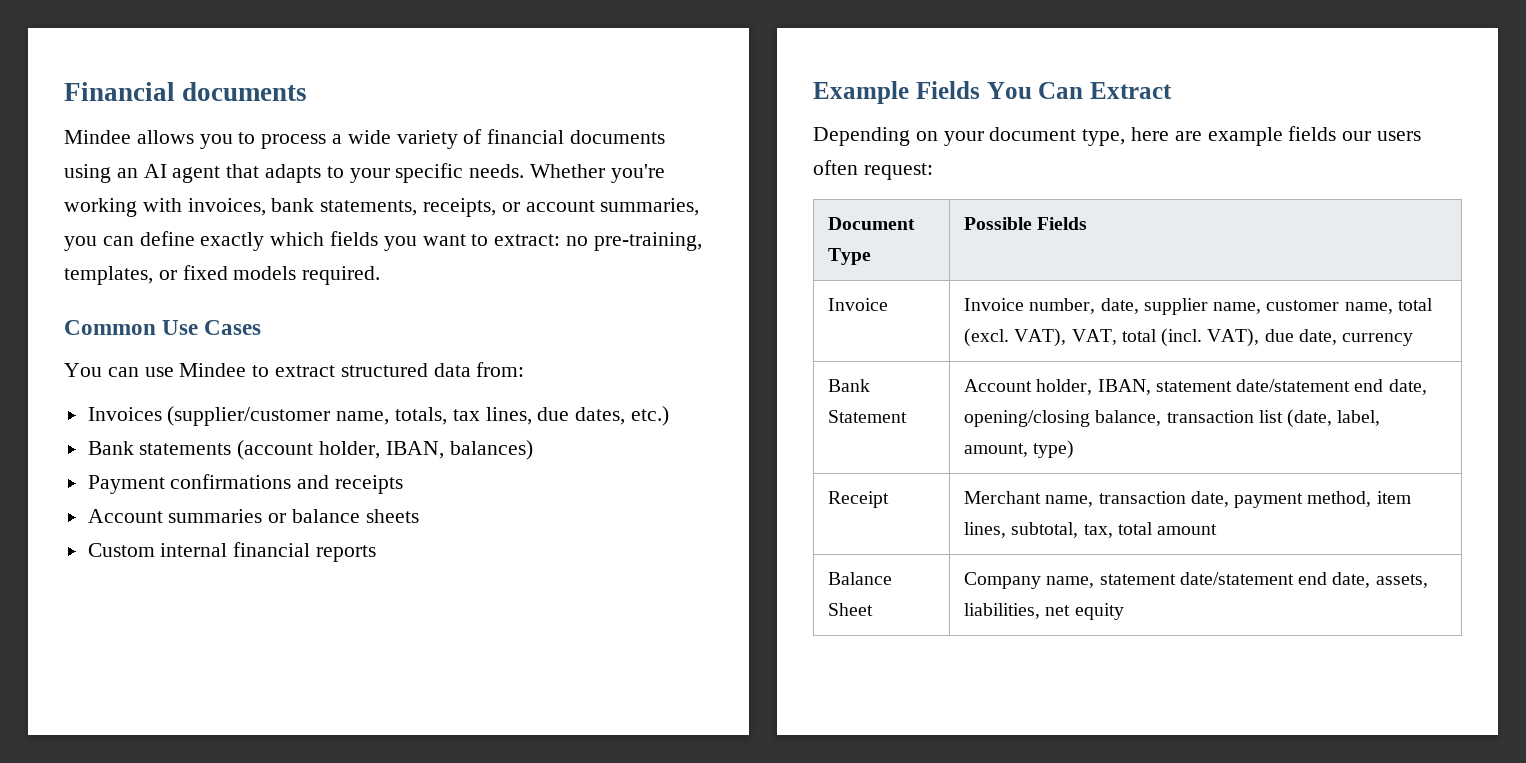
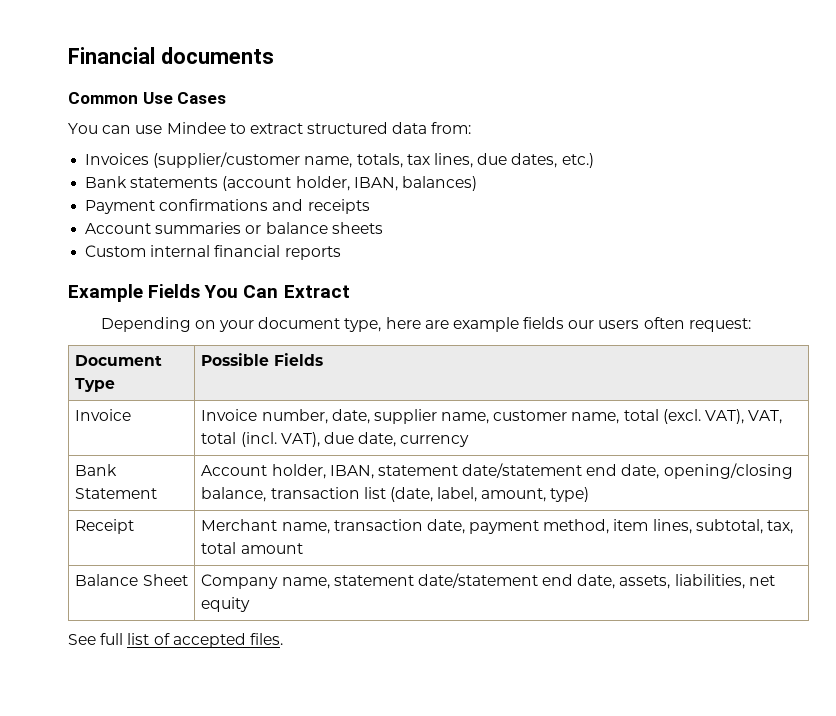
- Mindee allows you to process a wide variety of financial documents using an AI agent that adapts to your specific needs. Whether you're working with invoices, bank statements, receipts, or account summaries, you can define exactly which fields you want to extract: no pre-training, templates, or fixed models required.
+ See full list of accepted files.

